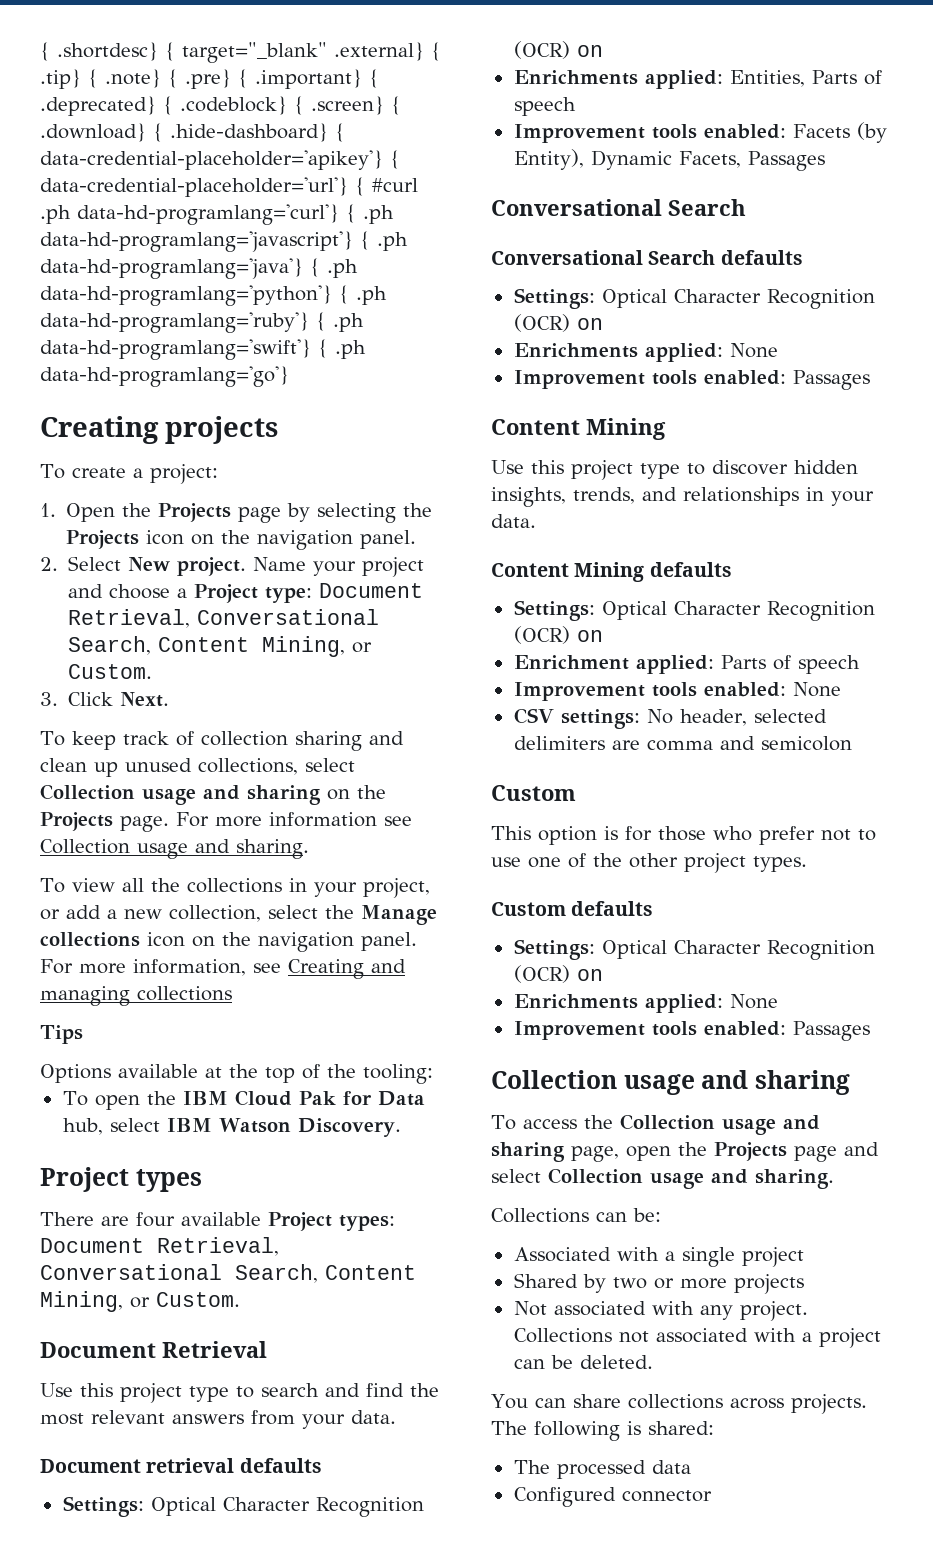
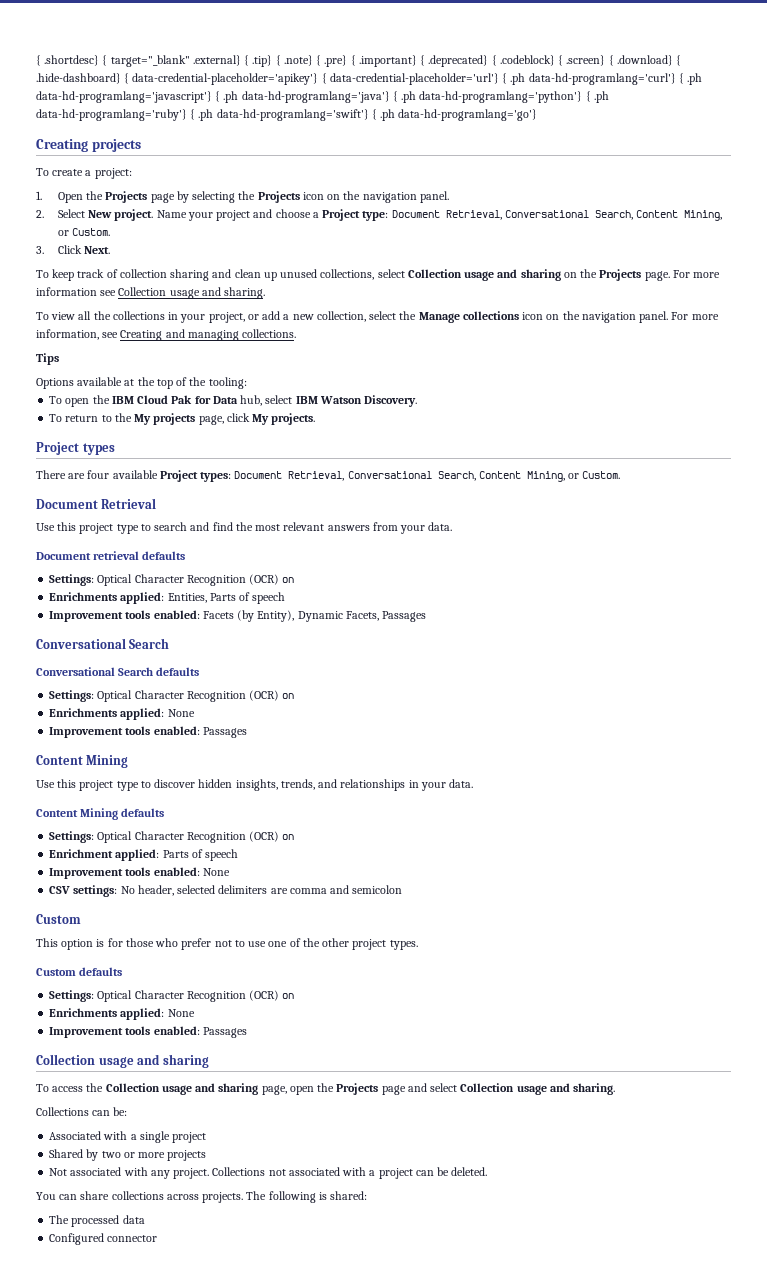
- { .shortdesc} { target="_blank" .external} { .tip} { .note} { .pre} { .important} { .deprecated} { .codeblock} { .screen} { .download} { .hide-dashboard} { data-credential-placeholder='apikey'} { data-credential-placeholder='url'} { #curl .ph data-hd-programlang='curl'} { .ph data-hd-programlang='javascript'} { .ph data-hd-programlang='java'} { .ph data-hd-programlang='python'} { .ph data-hd-programlang='ruby'} { .ph data-hd-programlang='swift'} { .ph data-hd-programlang='go'}
+ { .shortdesc} { target="_blank" .external} { .tip} { .note} { .pre} { .important} { .deprecated} { .codeblock} { .screen} { .download} { .hide-dashboard} { data-credential-placeholder='apikey'} { data-credential-placeholder='url'} { .ph data-hd-programlang='curl'} { .ph data-hd-programlang='javascript'} { .ph data-hd-programlang='java'} { .ph data-hd-programlang='python'} { .ph data-hd-programlang='ruby'} { .ph data-hd-programlang='swift'} { .ph data-hd-programlang='go'}
- For more information, see Creating and managing collections
+ For more information, see Creating and managing collections.
+ To return to the My projects page, click My projects.

